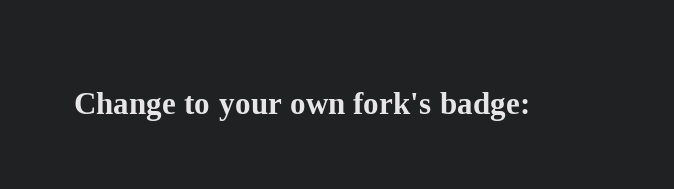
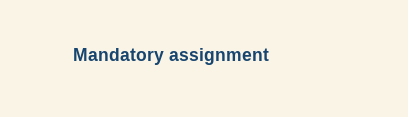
- Change to your own fork's badge:
+ Mandatory assignment

